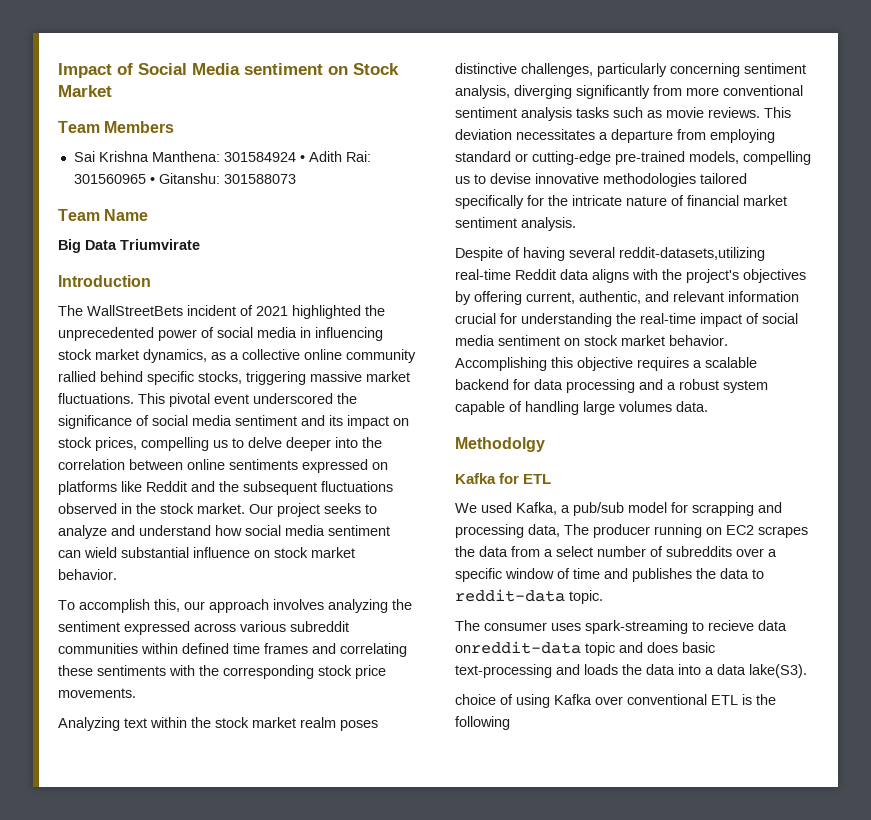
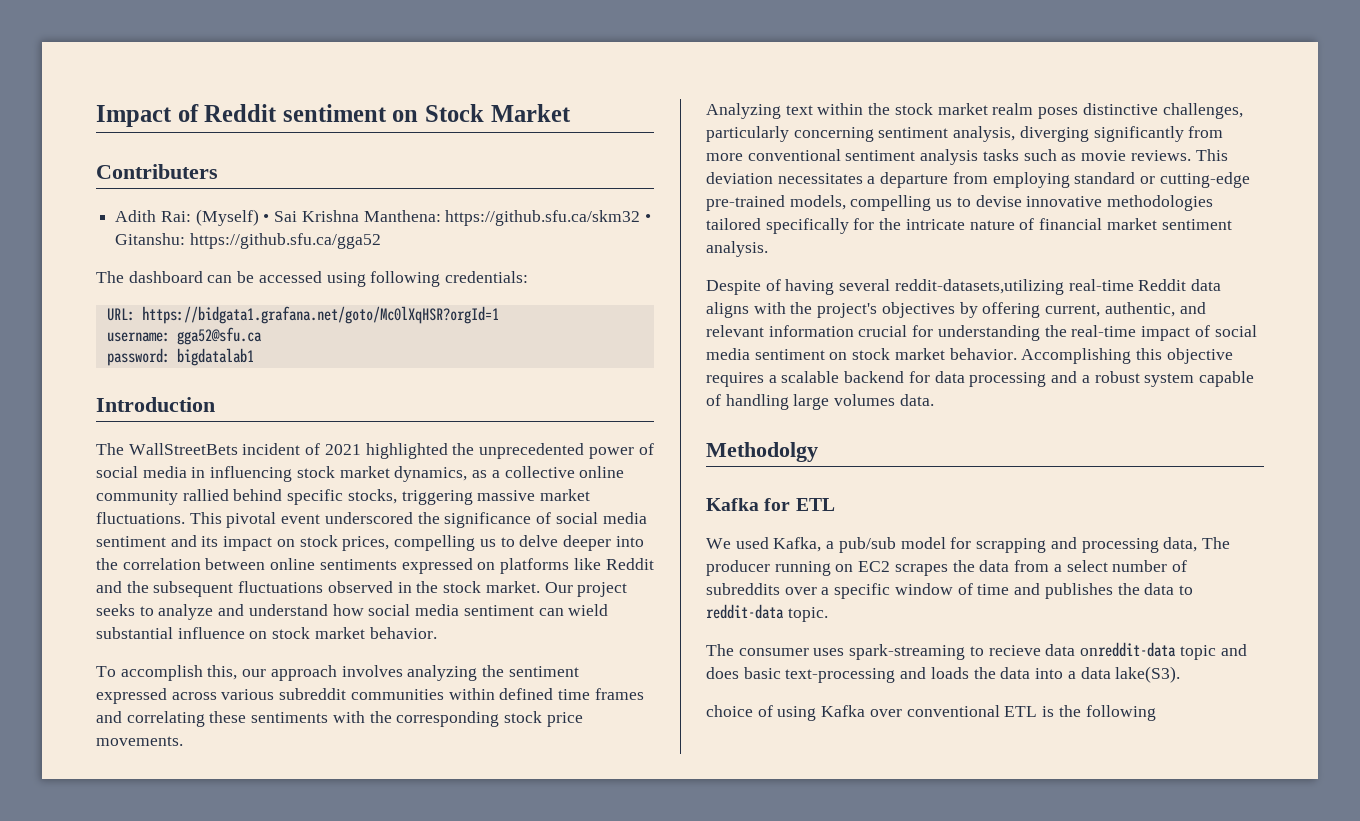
- Impact of Social Media sentiment on Stock Market
+ Impact of Reddit sentiment on Stock Market
- Team Members
- Sai Krishna Manthena: 301584924 • Adith Rai: 301560965 • Gitanshu: 301588073
- Team Name
- Big Data Triumvirate
+ Contributers
+ Adith Rai: (Myself) • Sai Krishna Manthena: https://github.sfu.ca/skm32 • Gitanshu: https://github.sfu.ca/gga52
+ The dashboard can be accessed using following credentials:
+ URL: https://bidgata1.grafana.net/goto/Mc0lXqHSR?orgId=1
+ username: gga52@sfu.ca
+ password: bigdatalab1

